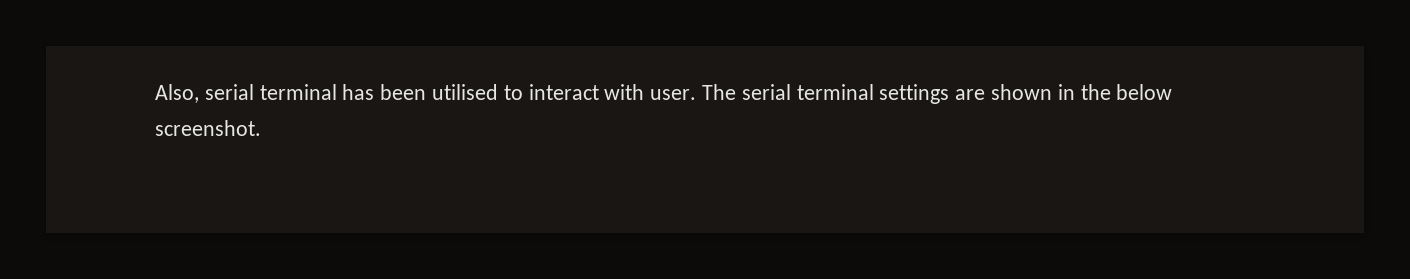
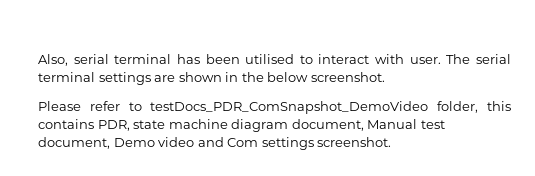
+ Please refer to testDocs_PDR_ComSnapshot_DemoVideo folder, this contains PDR, state machine diagram document, Manual test document, Demo video and Com settings screenshot.

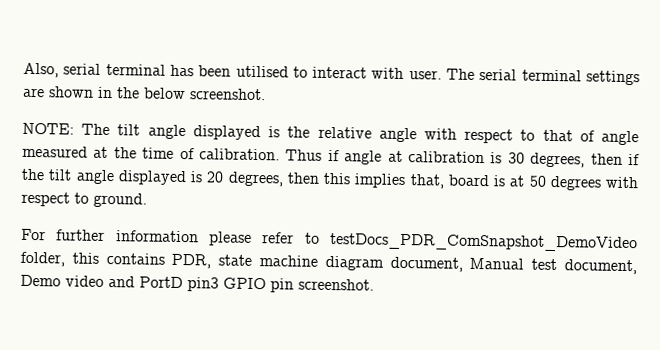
- Please refer to testDocs_PDR_ComSnapshot_DemoVideo folder, this contains PDR, state machine diagram document, Manual test document, Demo video and Com settings screenshot.
+ NOTE: The tilt angle displayed is the relative angle with respect to that of angle measured at the time of calibration. Thus if angle at calibration is 30 degrees, then if the tilt angle displayed is 20 degrees, then this implies that, board is at 50 degrees with respect to ground.
+ For further information please refer to testDocs_PDR_ComSnapshot_DemoVideo folder, this contains PDR, state machine diagram document, Manual test document, Demo video and PortD pin3 GPIO pin screenshot.

